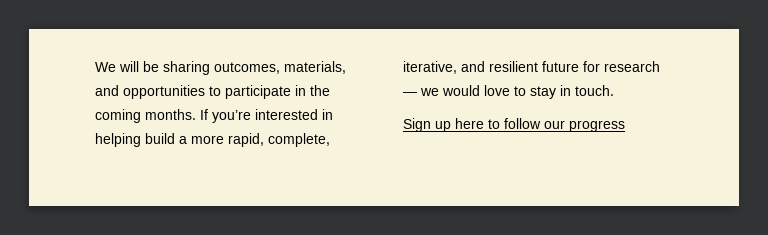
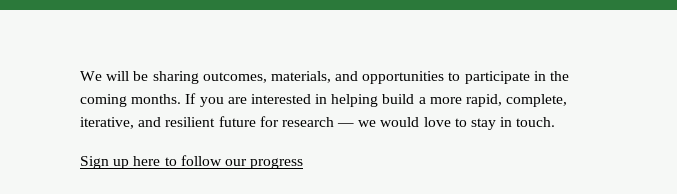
- If you’re interested in helping build a more rapid, complete, iterative, and resilient future for research — we would love to stay in touch.
+ If you are interested in helping build a more rapid, complete, iterative, and resilient future for research — we would love to stay in touch.

